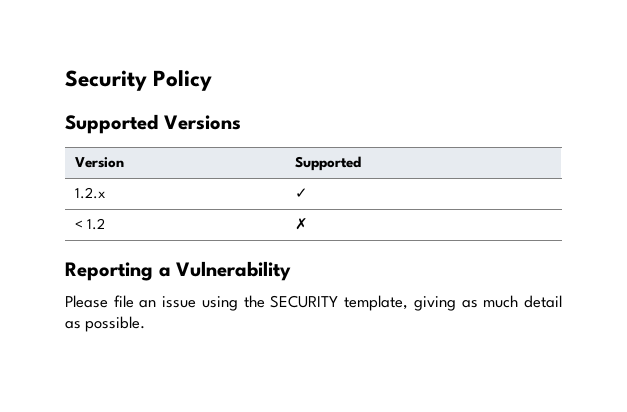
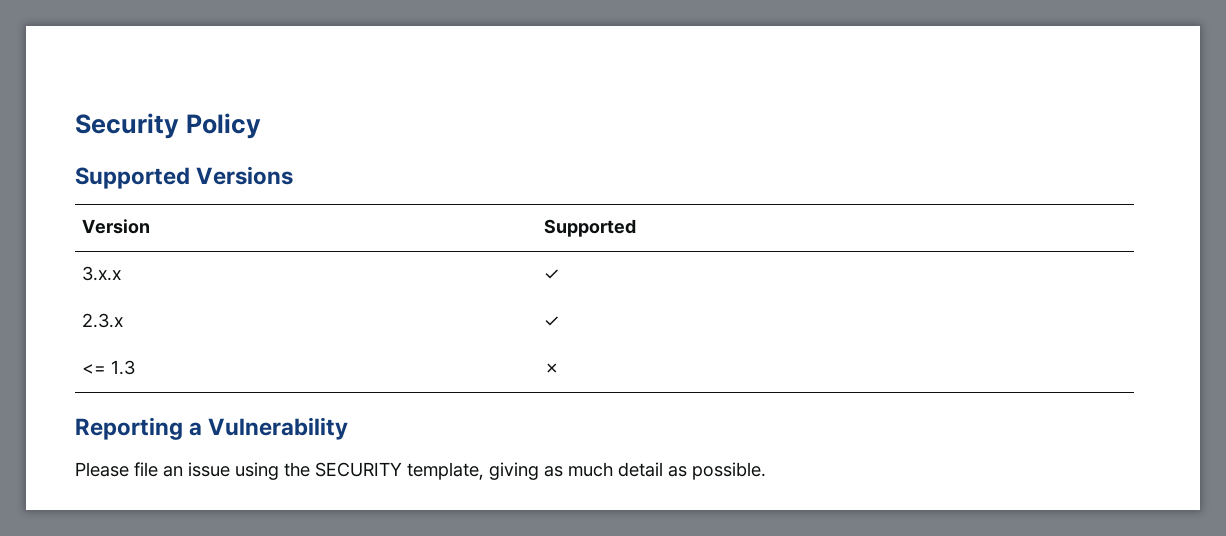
- 1.2.x | ✓
- < 1.2 | ✗
+ 3.x.x | ✓
+ 2.3.x | ✓
+ <= 1.3 | ✗

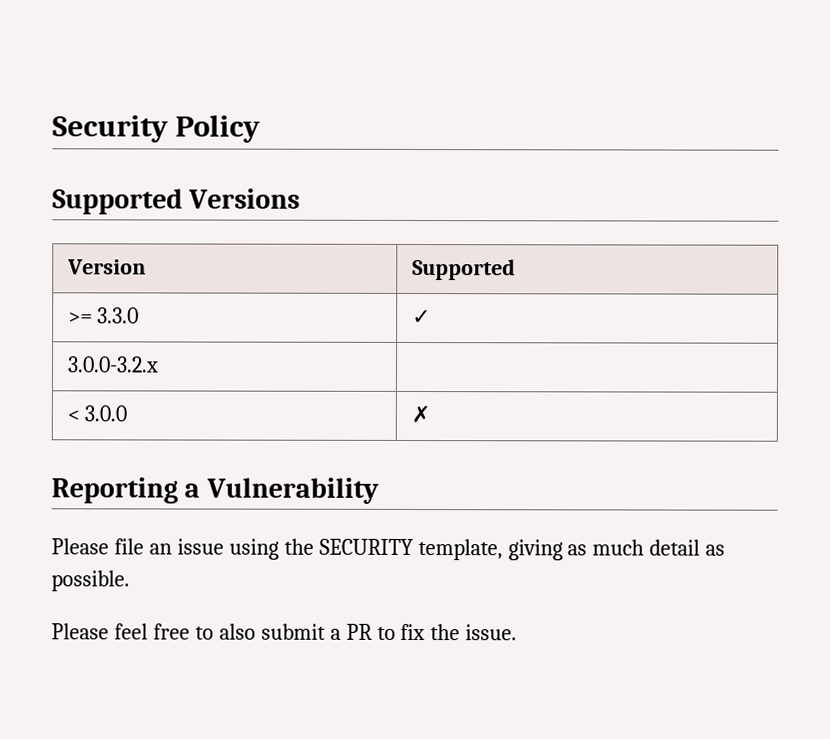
- 3.x.x | ✓
- 2.3.x | ✓
- <= 1.3 | ✗
+ >= 3.3.0 | ✓
+ 3.0.0-3.2.x |
+ < 3.0.0 | ✗
+ Please feel free to also submit a PR to fix the issue.

